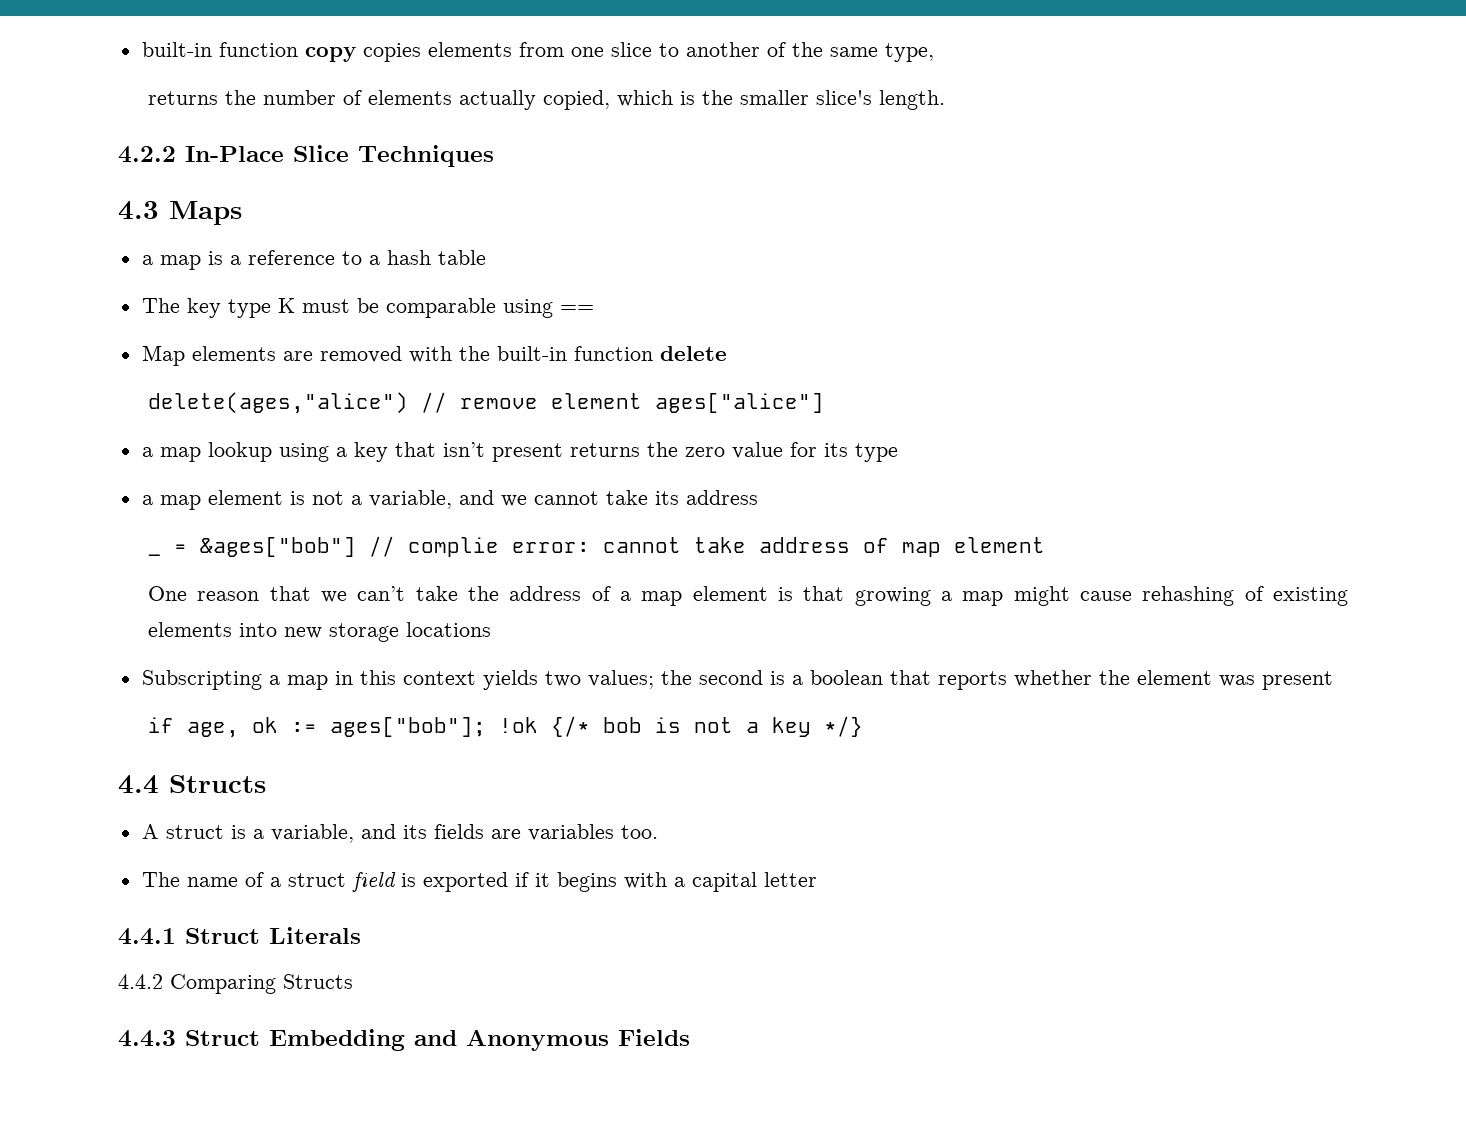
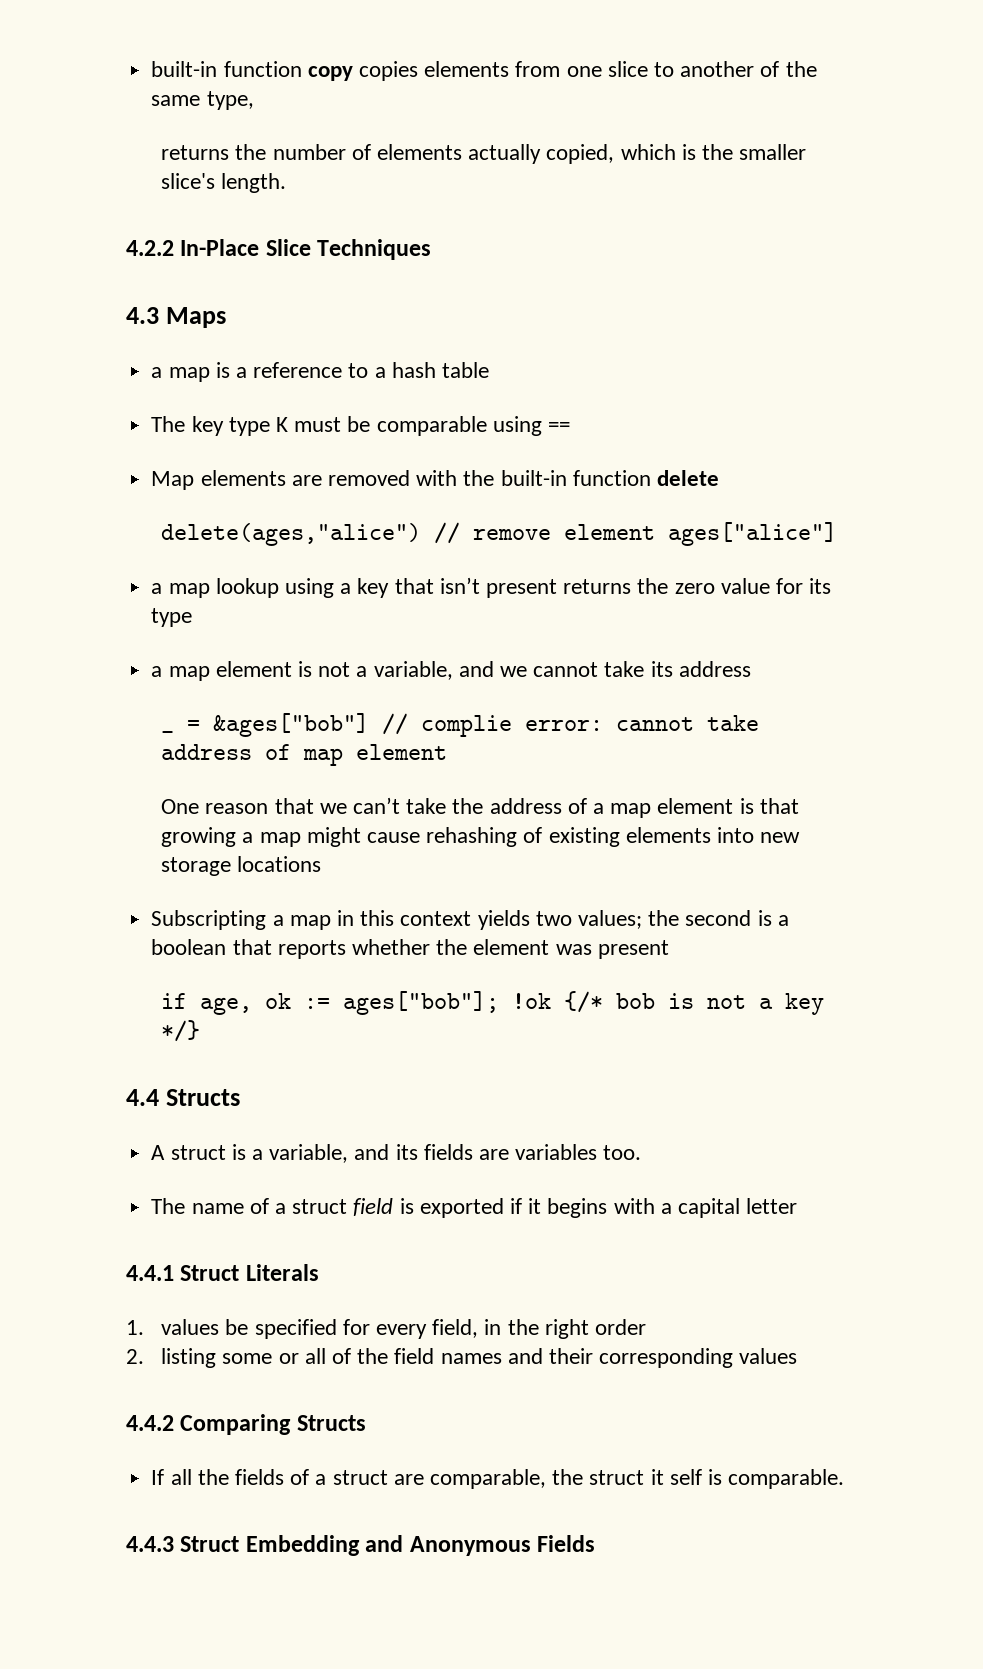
+ 1. values be specified for every field, in the right order
+ 2. listing some or all of the field names and their corresponding values
  4.4.2 Comparing Structs
+ If all the fields of a struct are comparable, the struct it self is comparable.

